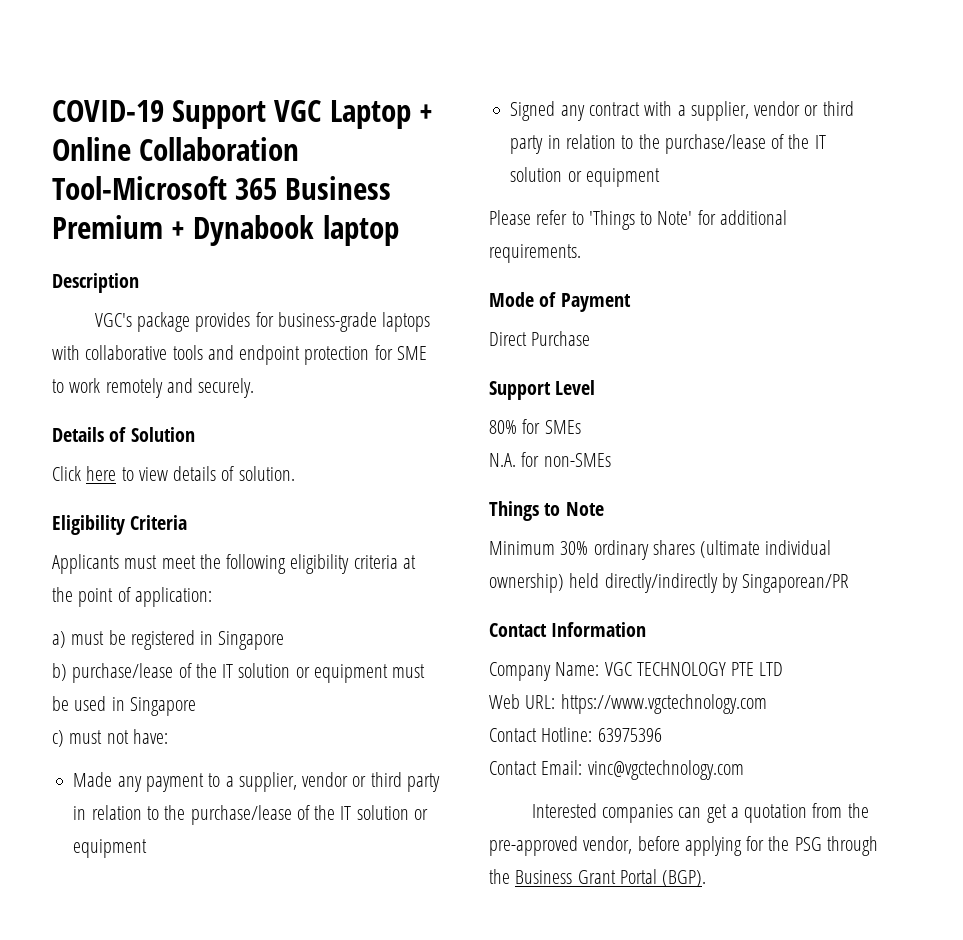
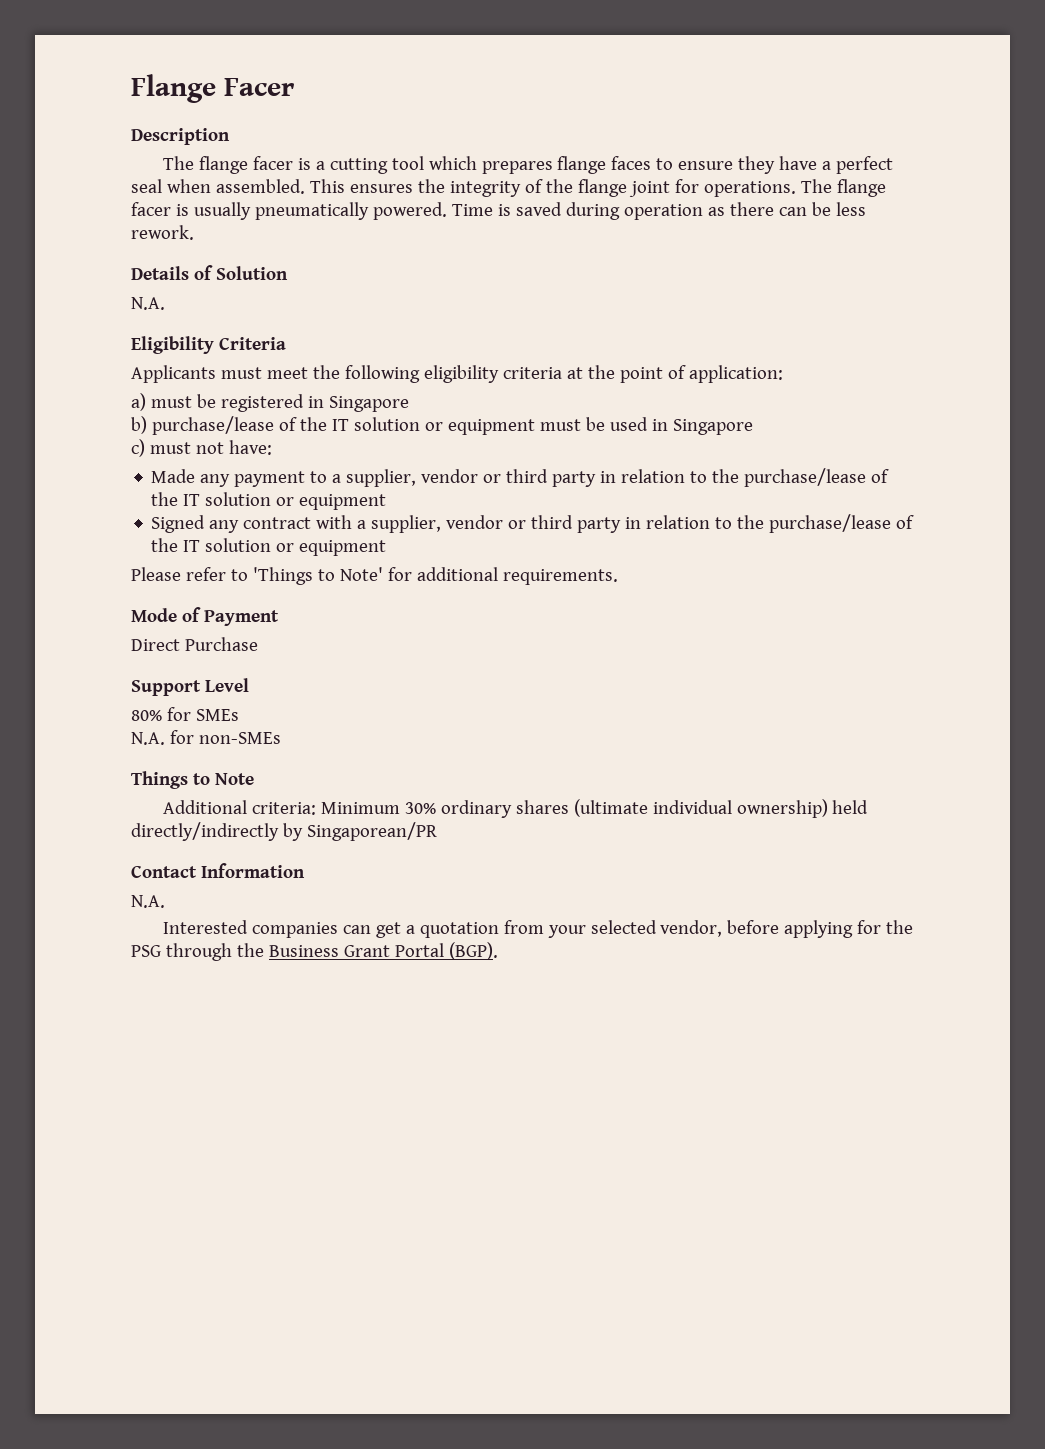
- COVID-19 Support VGC Laptop + Online Collaboration Tool-Microsoft 365 Business Premium + Dynabook laptop
+ Flange Facer
  Description
- VGC's package provides for business-grade laptops with collaborative tools and endpoint protection for SME to work remotely and securely.
+ The flange facer is a cutting tool which prepares flange faces to ensure they have a perfect seal when assembled. This ensures the integrity of the flange joint for operations. The flange facer is usually pneumatically powered. Time is saved during operation as there can be less rework.
  Details of Solution
- Click here to view details of solution.
+ N.A.
- Minimum 30% ordinary shares (ultimate individual ownership) held directly/indirectly by Singaporean/PR
+ Additional criteria: Minimum 30% ordinary shares (ultimate individual ownership) held directly/indirectly by Singaporean/PR
  Contact Information
- Company Name: VGC TECHNOLOGY PTE LTD
- Web URL: https://www.vgctechnology.com
- Contact Hotline: 63975396
- Contact Email: vinc@vgctechnology.com
+ N.A.
- Interested companies can get a quotation from the pre-approved vendor, before applying for the PSG through the Business Grant Portal (BGP).
+ Interested companies can get a quotation from your selected vendor, before applying for the PSG through the Business Grant Portal (BGP).

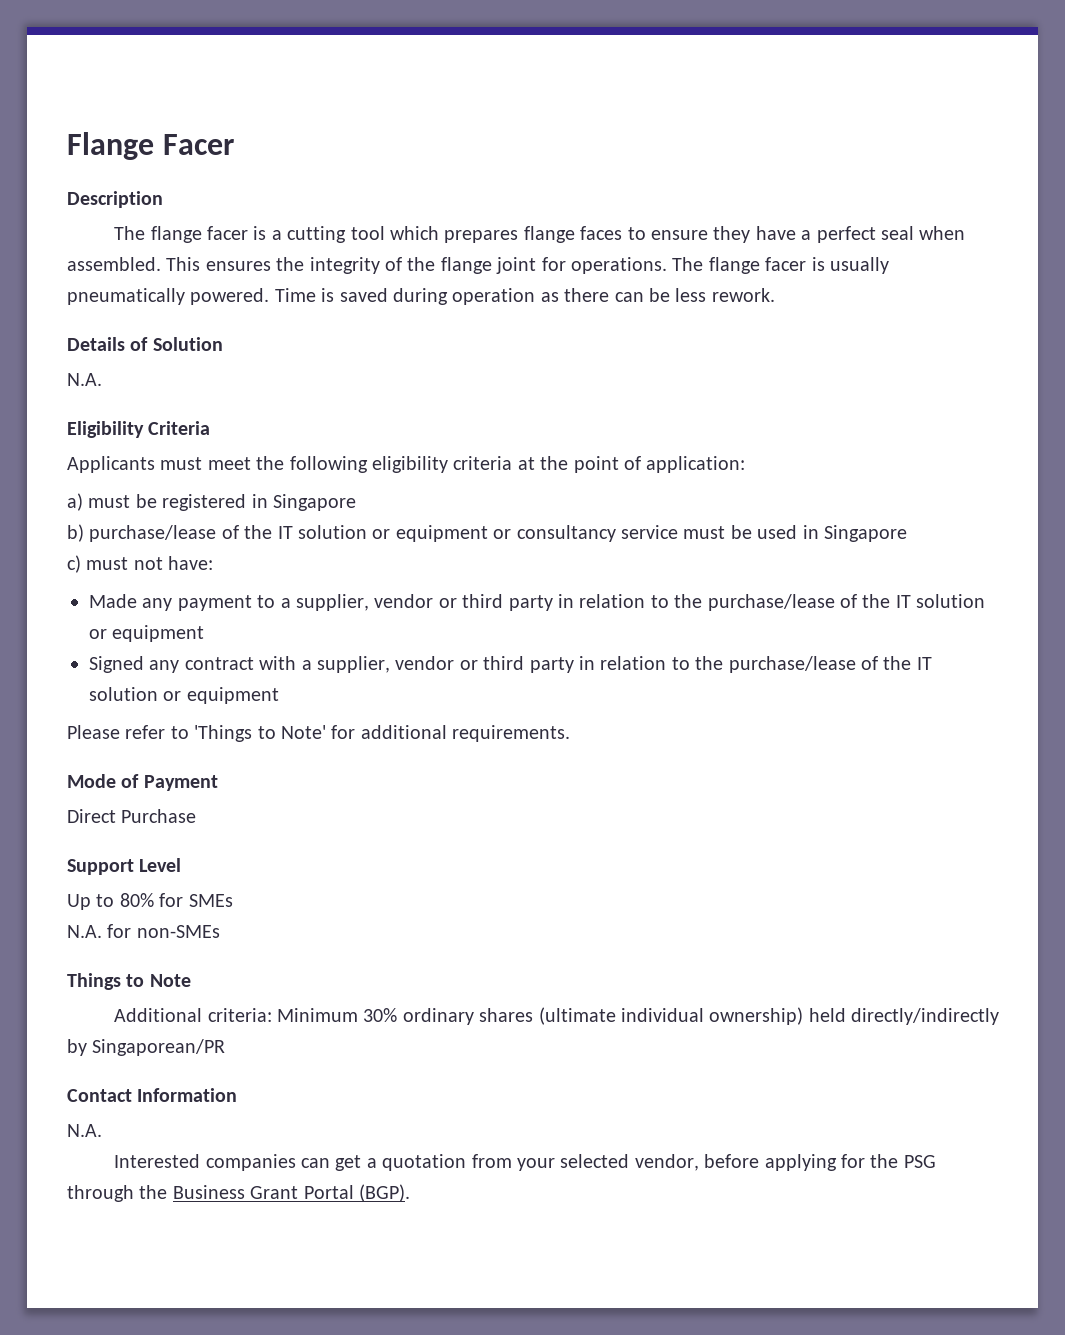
- b) purchase/lease of the IT solution or equipment must be used in Singapore
+ b) purchase/lease of the IT solution or equipment or consultancy service must be used in Singapore
- 80% for SMEs
+ Up to 80% for SMEs

